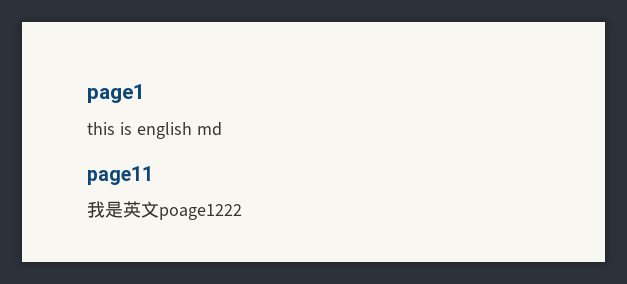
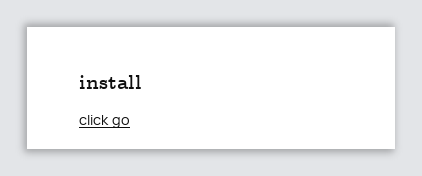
- page1
- this is english md
- page11
- 我是英文poage1222
+ install
+ click go

